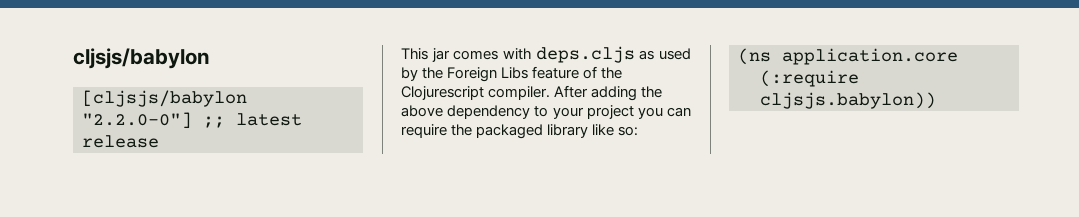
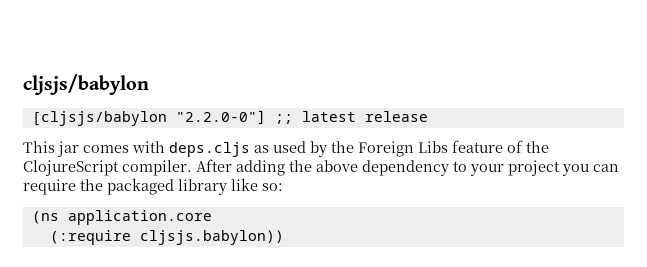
- This jar comes with deps.cljs as used by the Foreign Libs feature of the Clojurescript compiler.
+ This jar comes with deps.cljs as used by the Foreign Libs feature of the ClojureScript compiler.

